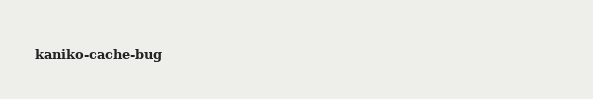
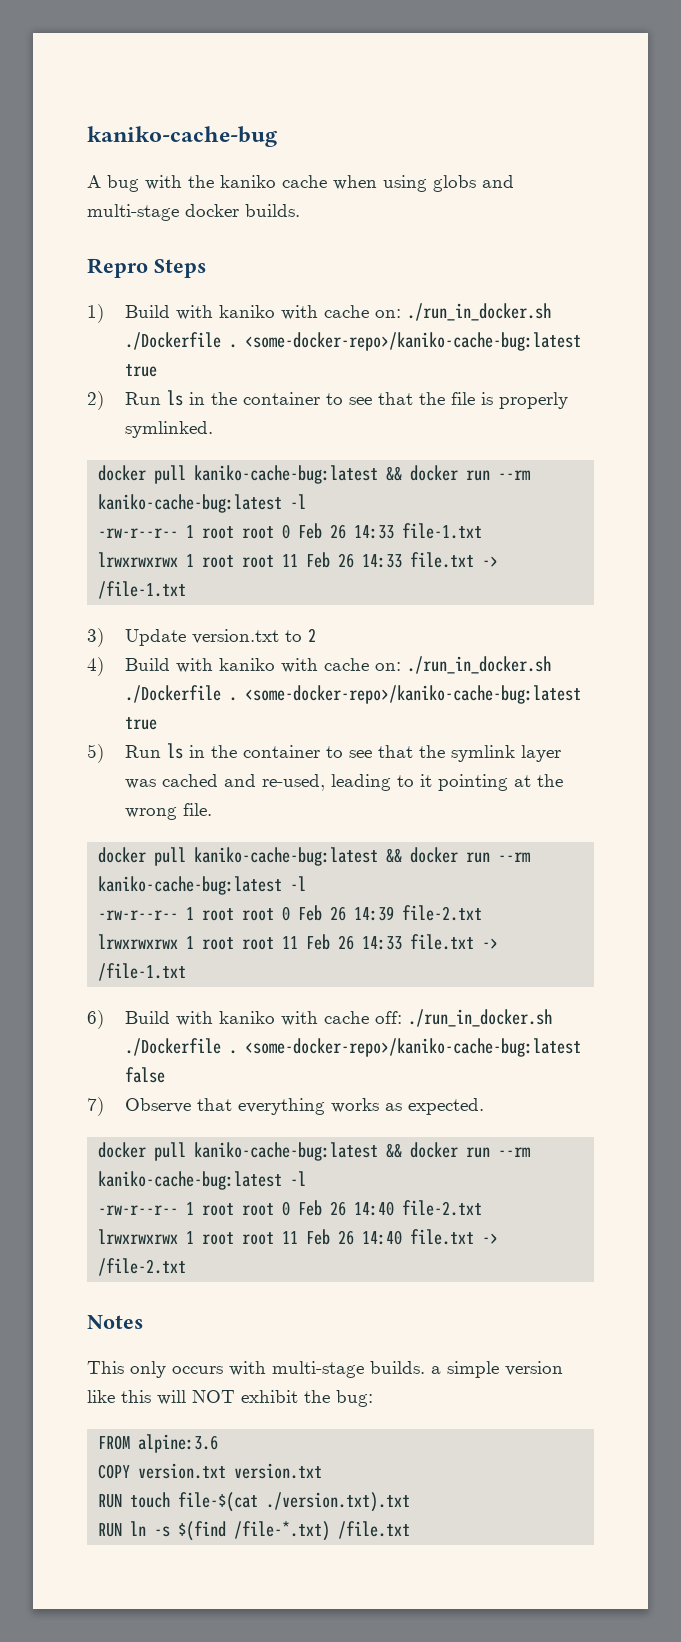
+ A bug with the kaniko cache when using globs and multi-stage docker builds.
+ Repro Steps
+ 1) Build with kaniko with cache on: ./run_in_docker.sh ./Dockerfile . <some-docker-repo>/kaniko-cache-bug:latest true
+ 2) Run ls in the container to see that the file is properly symlinked.
+ docker pull kaniko-cache-bug:latest && docker run --rm kaniko-cache-bug:latest -l
+ -rw-r--r-- 1 root root 0 Feb 26 14:33 file-1.txt
+ lrwxrwxrwx 1 root root 11 Feb 26 14:33 file.txt -> /file-1.txt
+ 3) Update version.txt to 2
+ 4) Build with kaniko with cache on: ./run_in_docker.sh ./Dockerfile . <some-docker-repo>/kaniko-cache-bug:latest true
+ 5) Run ls in the container to see that the symlink layer was cached and re-used, leading to it pointing at the wrong file.
+ docker pull kaniko-cache-bug:latest && docker run --rm kaniko-cache-bug:latest -l
+ -rw-r--r-- 1 root root 0 Feb 26 14:39 file-2.txt
+ lrwxrwxrwx 1 root root 11 Feb 26 14:33 file.txt -> /file-1.txt
+ 6) Build with kaniko with cache off: ./run_in_docker.sh ./Dockerfile . <some-docker-repo>/kaniko-cache-bug:latest false
+ 7) Observe that everything works as expected.
+ docker pull kaniko-cache-bug:latest && docker run --rm kaniko-cache-bug:latest -l
+ -rw-r--r-- 1 root root 0 Feb 26 14:40 file-2.txt
+ lrwxrwxrwx 1 root root 11 Feb 26 14:40 file.txt -> /file-2.txt
+ Notes
+ This only occurs with multi-stage builds. a simple version like this will NOT exhibit the bug:
+ FROM alpine:3.6
+ COPY version.txt version.txt
+ RUN touch file-$(cat ./version.txt).txt
+ RUN ln -s $(find /file-*.txt) /file.txt

